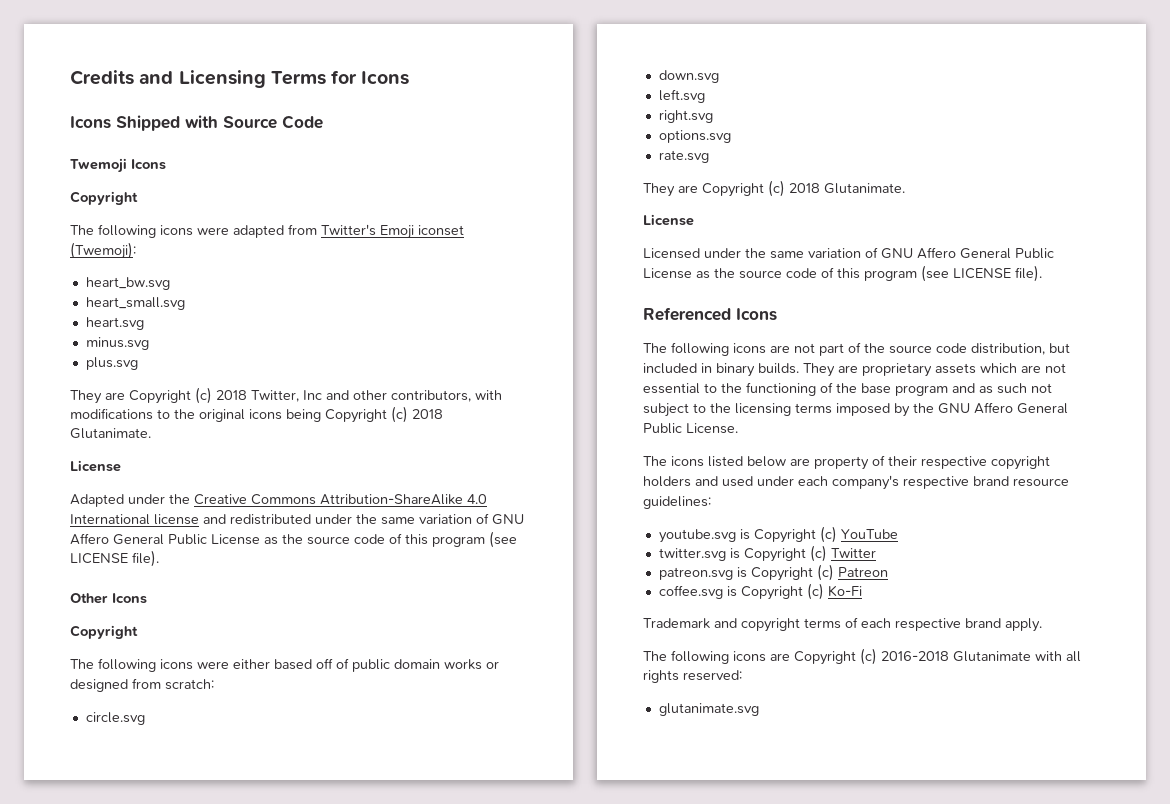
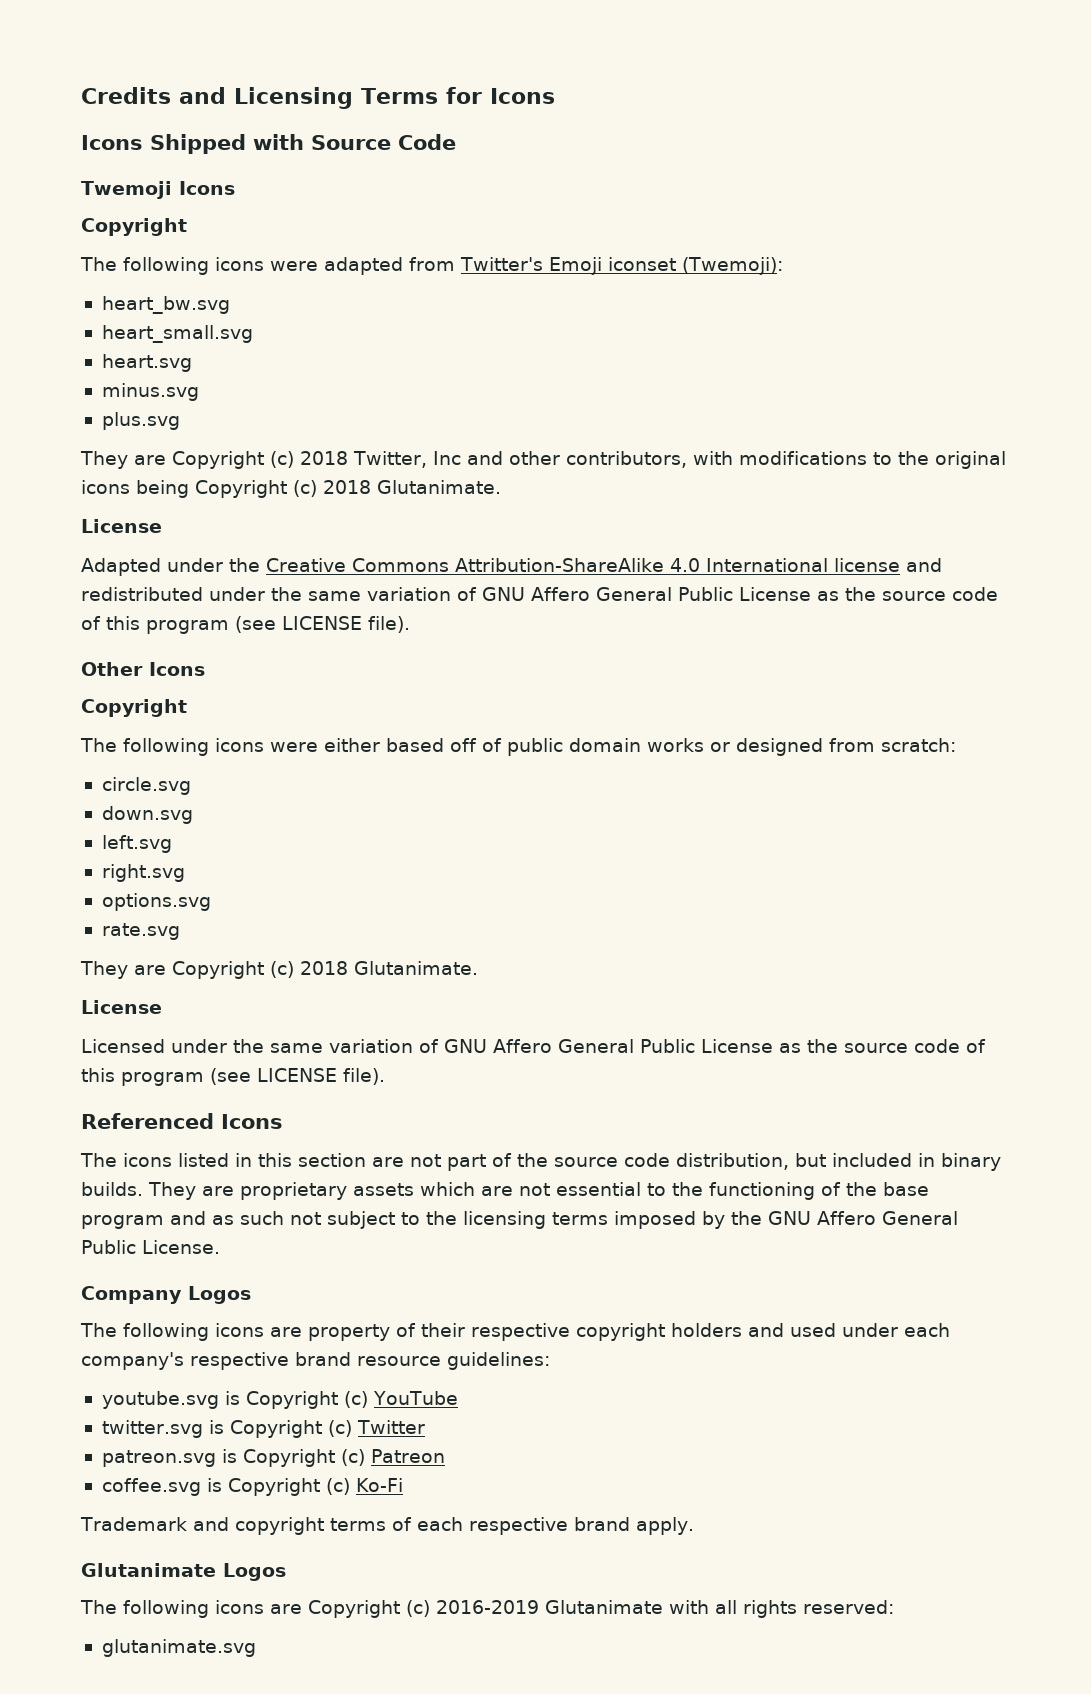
- The following icons are not part of the source code distribution, but included in binary builds.
+ The icons listed in this section are not part of the source code distribution, but included in binary builds.
- The icons listed below are property of their respective copyright holders and used under each company's respective brand resource guidelines:
+ Company Logos
+ The following icons are property of their respective copyright holders and used under each company's respective brand resource guidelines:
+ Glutanimate Logos
- The following icons are Copyright (c) 2016-2018 Glutanimate with all rights reserved:
+ The following icons are Copyright (c) 2016-2019 Glutanimate with all rights reserved:

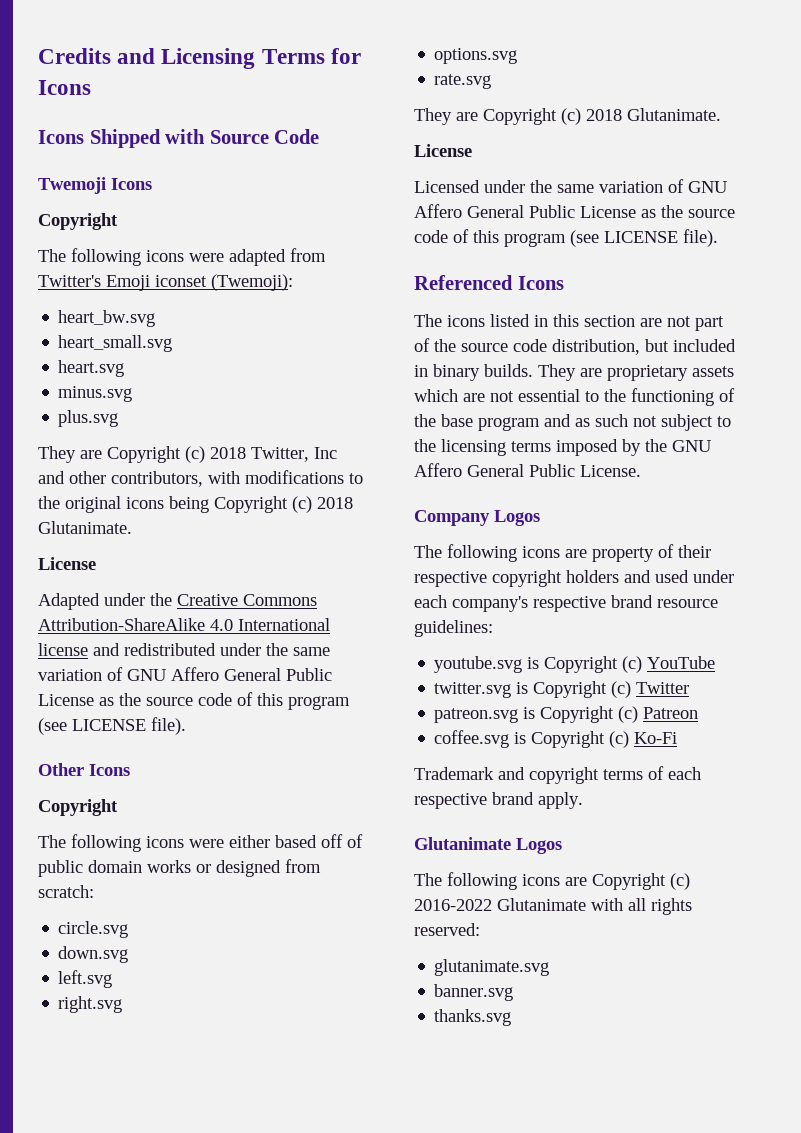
- The following icons are Copyright (c) 2016-2019 Glutanimate with all rights reserved:
+ The following icons are Copyright (c) 2016-2022 Glutanimate with all rights reserved:
+ banner.svg
+ thanks.svg

